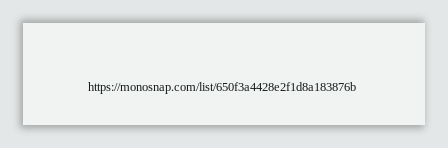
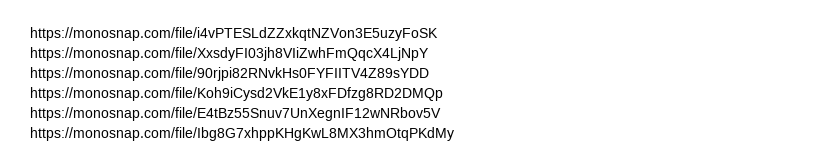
- https://monosnap.com/list/650f3a4428e2f1d8a183876b
+ https://monosnap.com/file/i4vPTESLdZZxkqtNZVon3E5uzyFoSK https://monosnap.com/file/XxsdyFI03jh8VIiZwhFmQqcX4LjNpY https://monosnap.com/file/90rjpi82RNvkHs0FYFIITV4Z89sYDD https://monosnap.com/file/Koh9iCysd2VkE1y8xFDfzg8RD2DMQp https://monosnap.com/file/E4tBz55Snuv7UnXegnIF12wNRbov5V https://monosnap.com/file/Ibg8G7xhppKHgKwL8MX3hmOtqPKdMy

